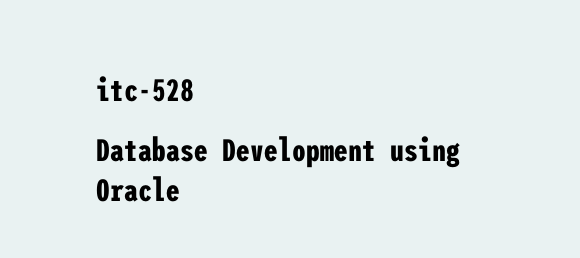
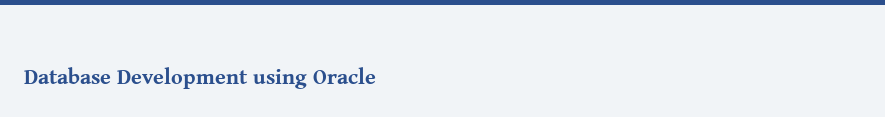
- itc-528

